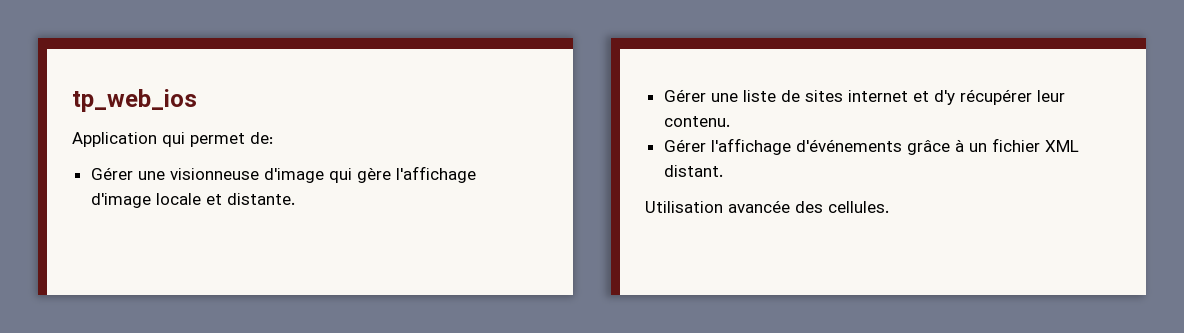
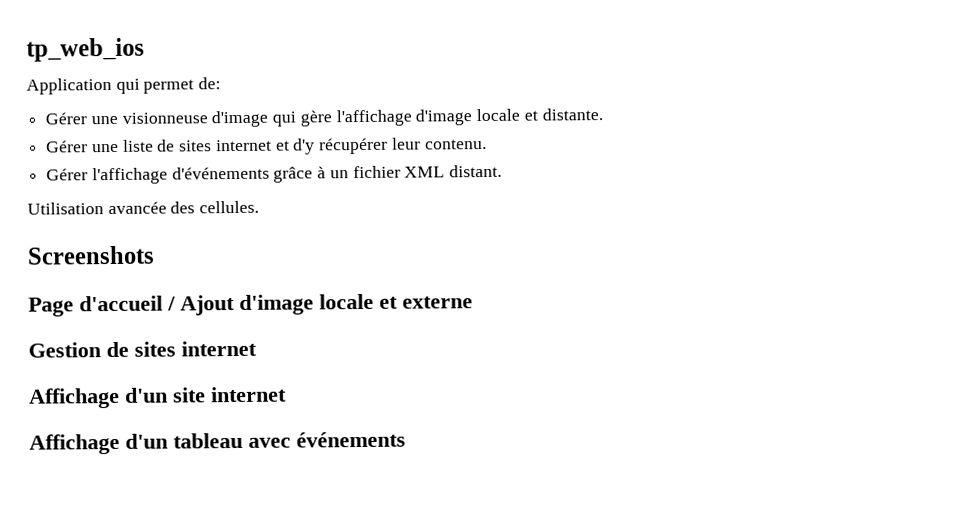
+ Screenshots
+ Page d'accueil / Ajout d'image locale et externe
+ Gestion de sites internet
+ Affichage d'un site internet
+ Affichage d'un tableau avec événements

